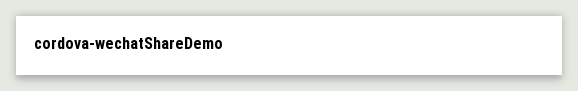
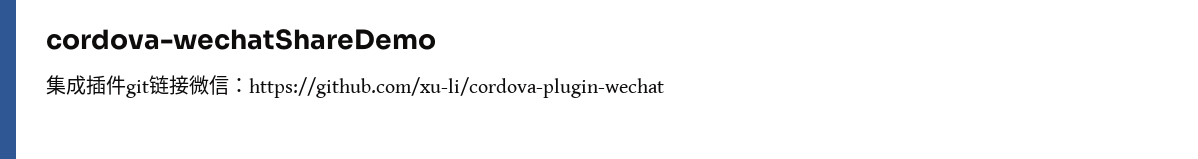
+ 集成插件git链接微信：https://github.com/xu-li/cordova-plugin-wechat

